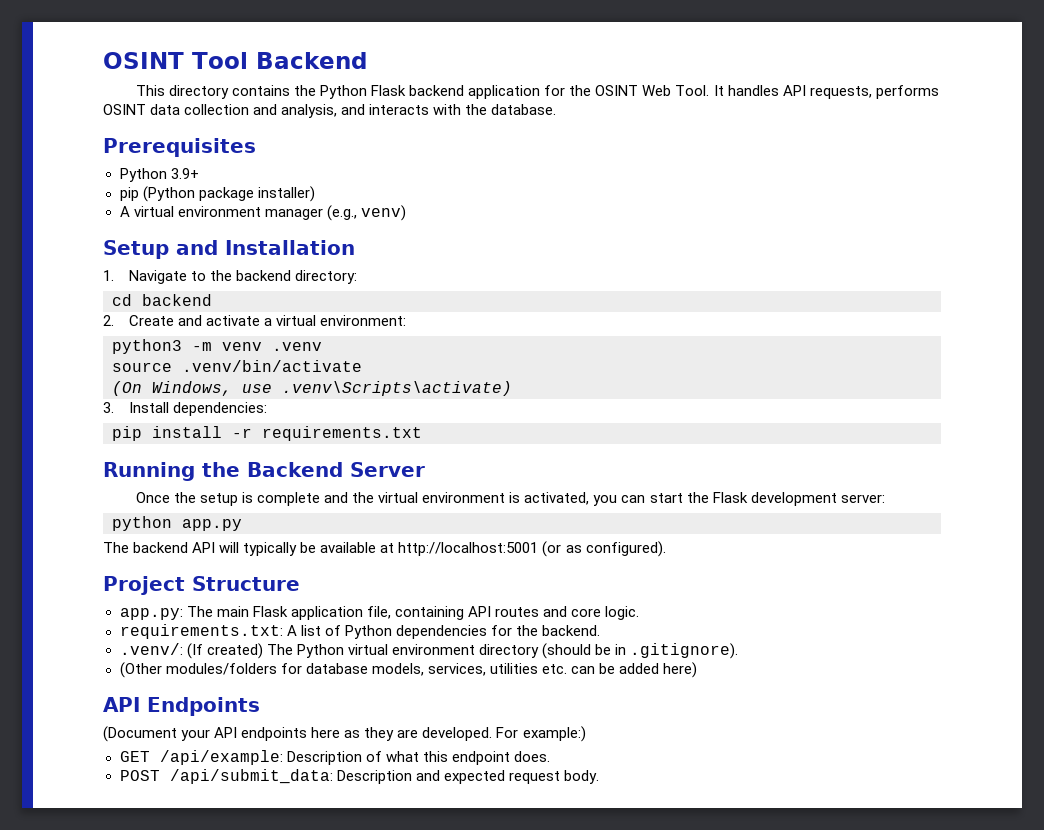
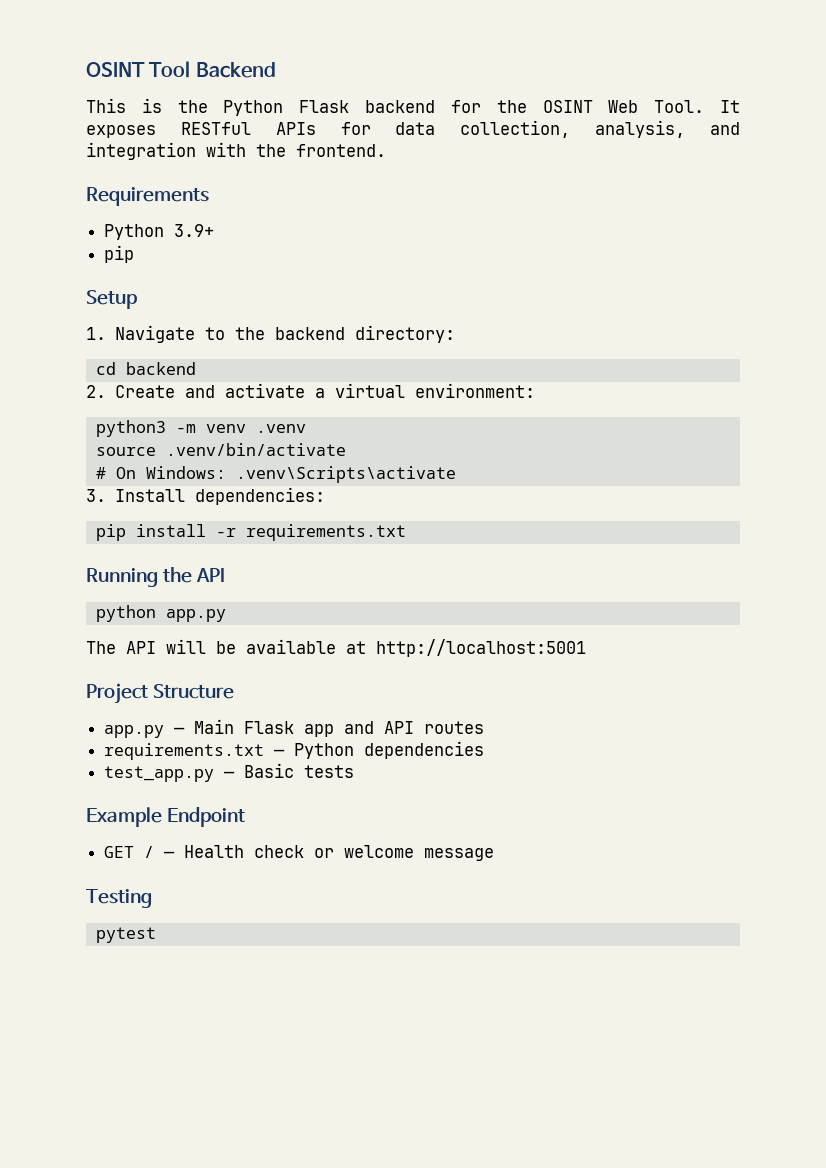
- This directory contains the Python Flask backend application for the OSINT Web Tool.
+ This is the Python Flask backend for the OSINT Web Tool.
- It handles API requests, performs OSINT data collection and analysis, and interacts with the database.
- Prerequisites
+ It exposes RESTful APIs for data collection, analysis, and integration with the frontend.
+ Requirements
  Python 3.9+
- pip (Python package installer)
- A virtual environment manager (e.g., venv)
+ pip
- Setup and Installation
+ Setup
- (On Windows, use .venv\Scripts\activate)
+ # On Windows: .venv\Scripts\activate
- Running the Backend Server
- Once the setup is complete and the virtual environment is activated, you can start the Flask development server:
+ Running the API
- The backend API will typically be available at http://localhost:5001 (or as configured).
+ The API will be available at http://localhost:5001
- app.py: The main Flask application file, containing API routes and core logic.
- requirements.txt: A list of Python dependencies for the backend.
- .venv/: (If created) The Python virtual environment directory (should be in .gitignore).
- (Other modules/folders for database models, services, utilities etc. can be added here)
- API Endpoints
- (Document your API endpoints here as they are developed. For example:)
- GET /api/example: Description of what this endpoint does.
- POST /api/submit_data: Description and expected request body.
+ app.py — Main Flask app and API routes
+ requirements.txt — Python dependencies
+ test_app.py — Basic tests
+ Example Endpoint
+ GET / — Health check or welcome message
+ Testing
+ pytest

